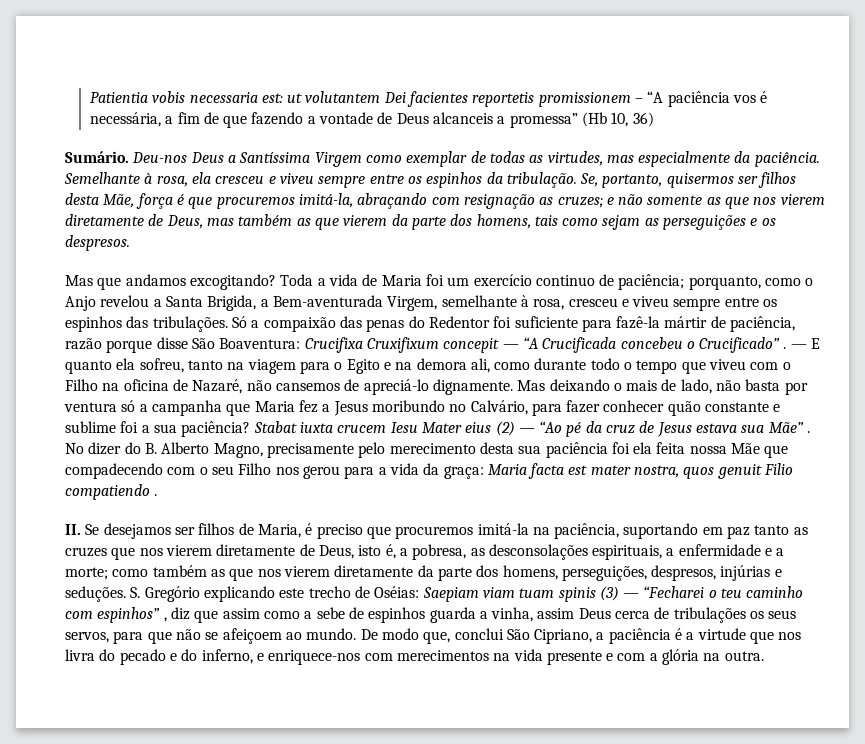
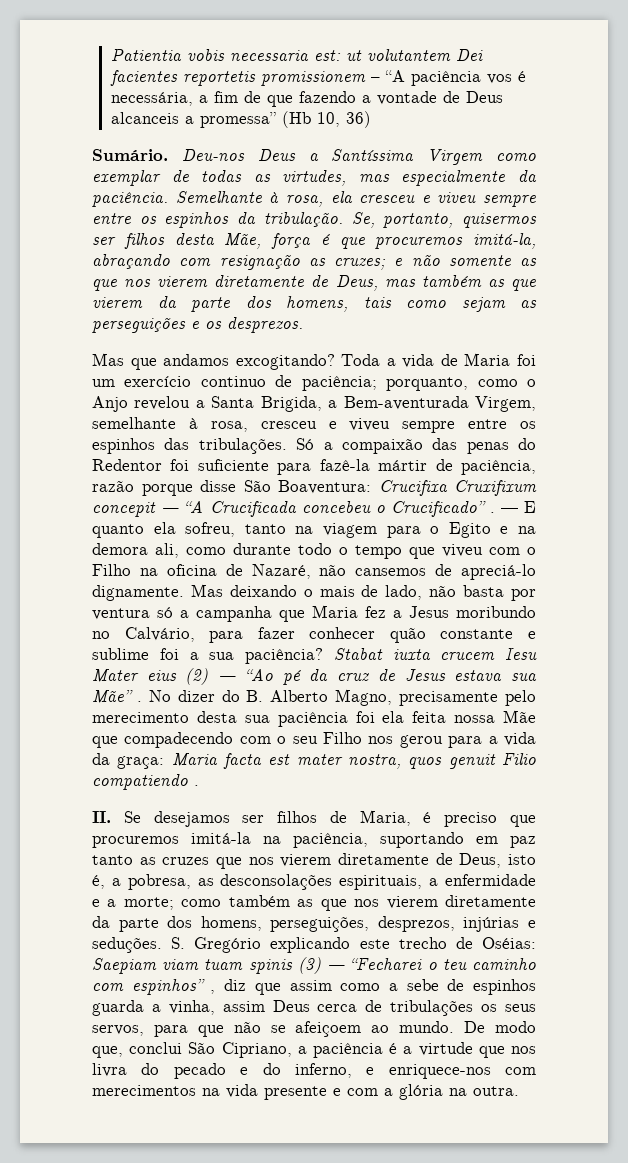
- Se, portanto, quisermos ser filhos desta Mãe, força é que procuremos imitá-la, abraçando com resignação as cruzes; e não somente as que nos vierem diretamente de Deus, mas também as que vierem da parte dos homens, tais como sejam as perseguições e os despresos.
+ Se, portanto, quisermos ser filhos desta Mãe, força é que procuremos imitá-la, abraçando com resignação as cruzes; e não somente as que nos vierem diretamente de Deus, mas também as que vierem da parte dos homens, tais como sejam as perseguições e os desprezos.
- II. Se desejamos ser filhos de Maria, é preciso que procuremos imitá-la na paciência, suportando em paz tanto as cruzes que nos vierem diretamente de Deus, isto é, a pobresa, as desconsolações espirituais, a enfermidade e a morte; como também as que nos vierem diretamente da parte dos homens, perseguições, despresos, injúrias e seduções.
+ II. Se desejamos ser filhos de Maria, é preciso que procuremos imitá-la na paciência, suportando em paz tanto as cruzes que nos vierem diretamente de Deus, isto é, a pobresa, as desconsolações espirituais, a enfermidade e a morte; como também as que nos vierem diretamente da parte dos homens, perseguições, desprezos, injúrias e seduções.

